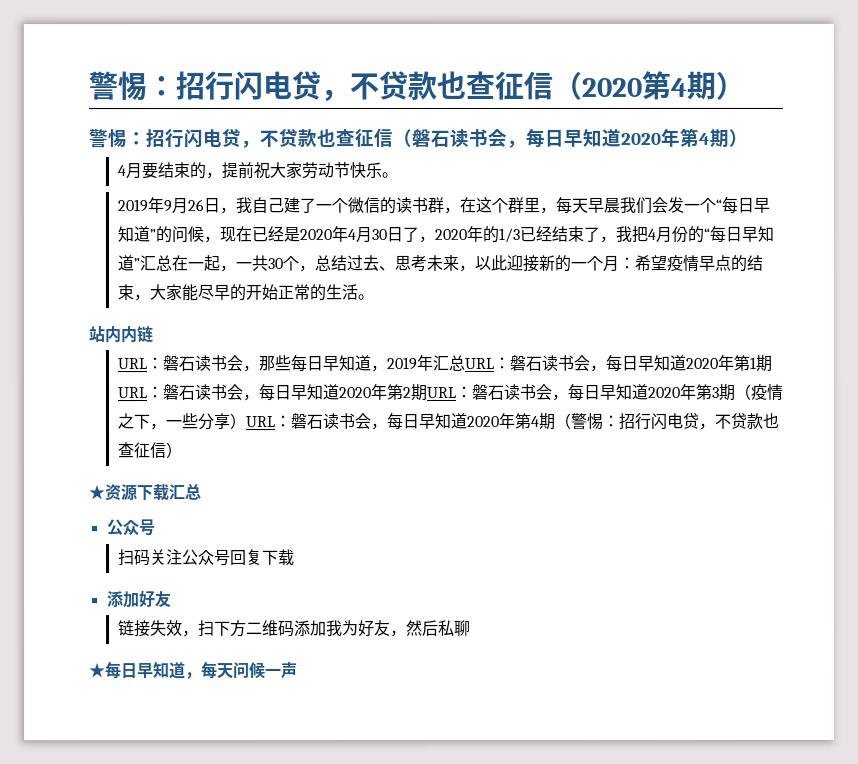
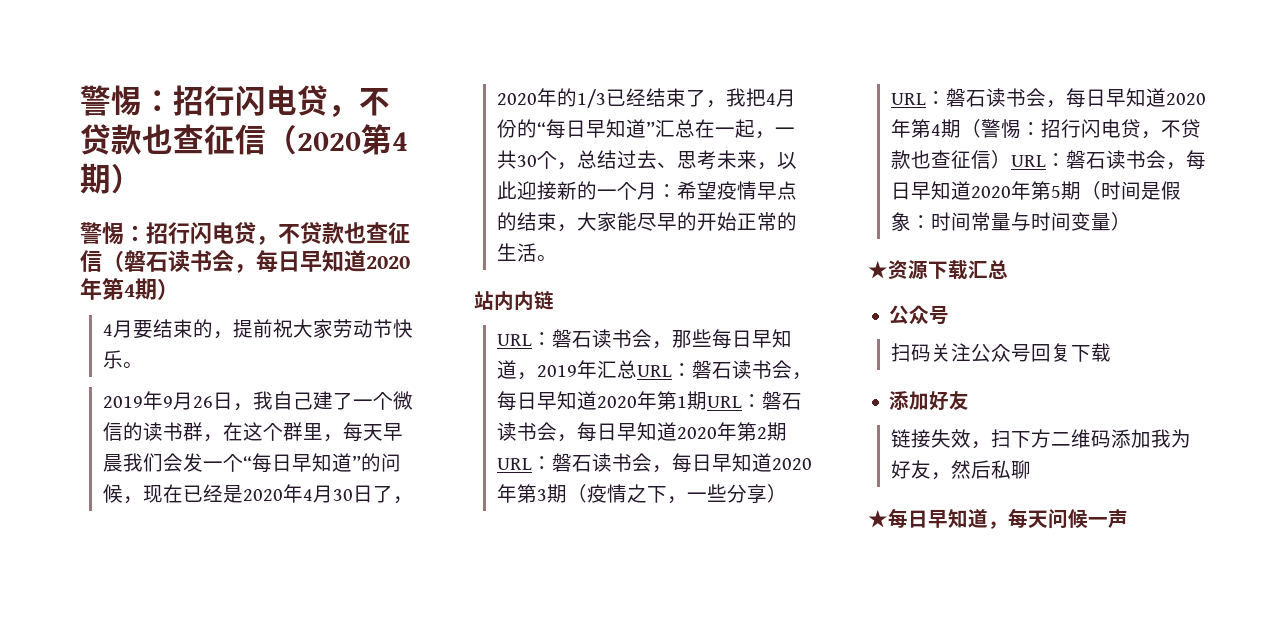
- 招行闪电贷，不贷款也查征信）
+ 招行闪电贷，不贷款也查征信）URL：磐石读书会，每日早知道2020年第5期（时间是假象：时间常量与时间变量）

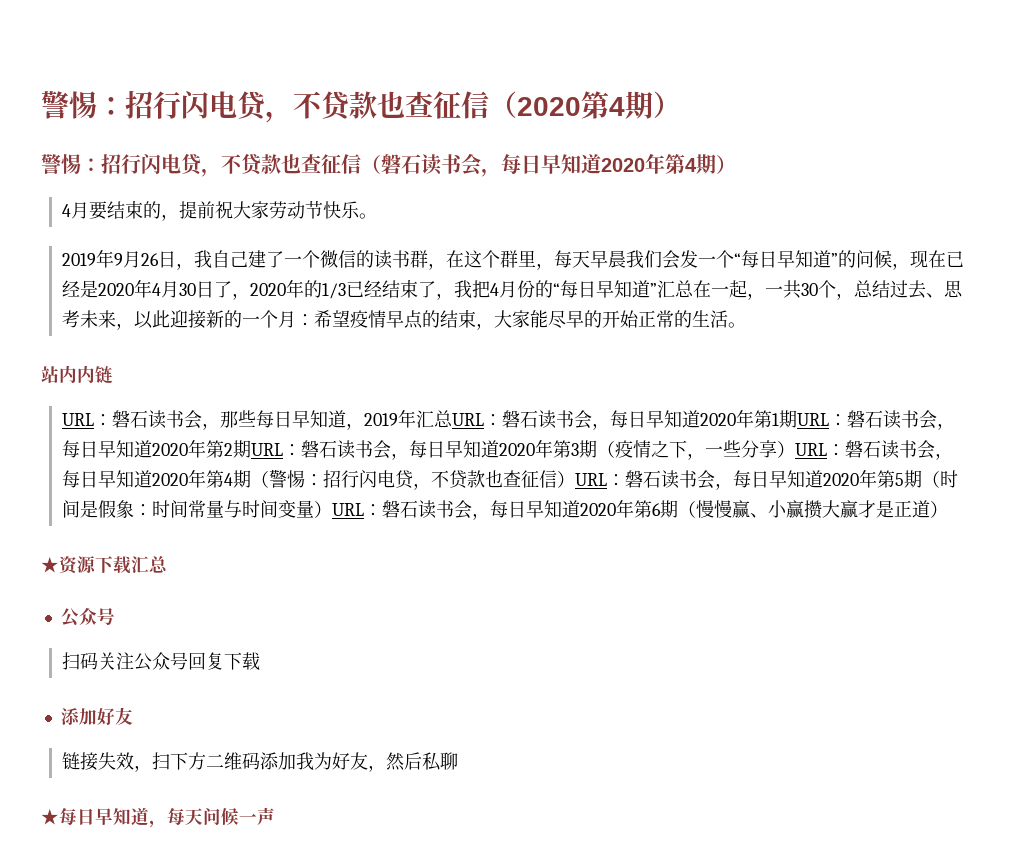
- 时间常量与时间变量）
+ 时间常量与时间变量）URL：磐石读书会，每日早知道2020年第6期（慢慢赢、小赢攒大赢才是正道）

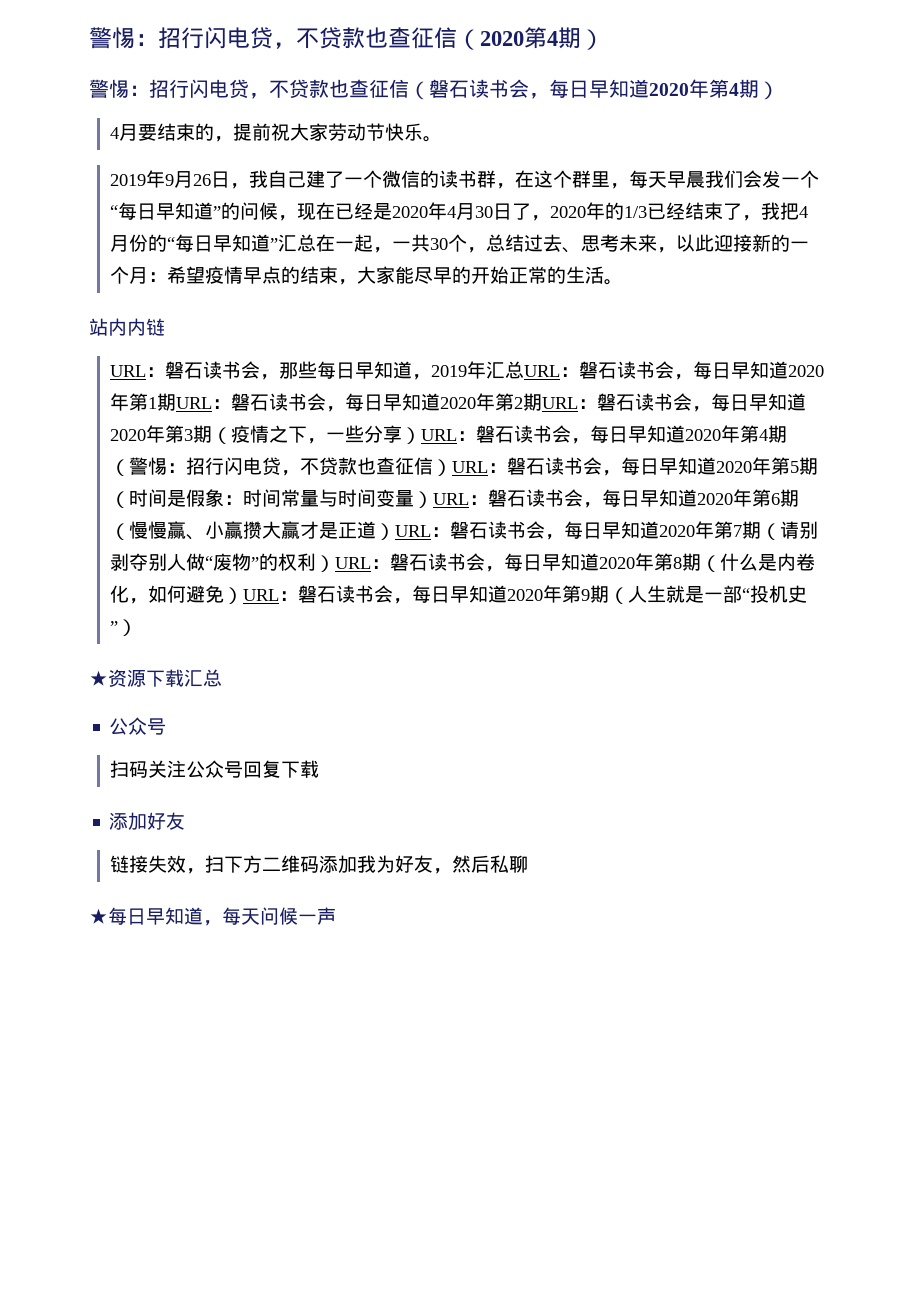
- 磐石读书会，每日早知道2020年第6期（慢慢赢、小赢攒大赢才是正道）
+ 磐石读书会，每日早知道2020年第6期（慢慢赢、小赢攒大赢才是正道）URL：磐石读书会，每日早知道2020年第7期（请别剥夺别人做“废物”的权利）URL：磐石读书会，每日早知道2020年第8期（什么是内卷化，如何避免）URL：磐石读书会，每日早知道2020年第9期（人生就是一部“投机史”）

